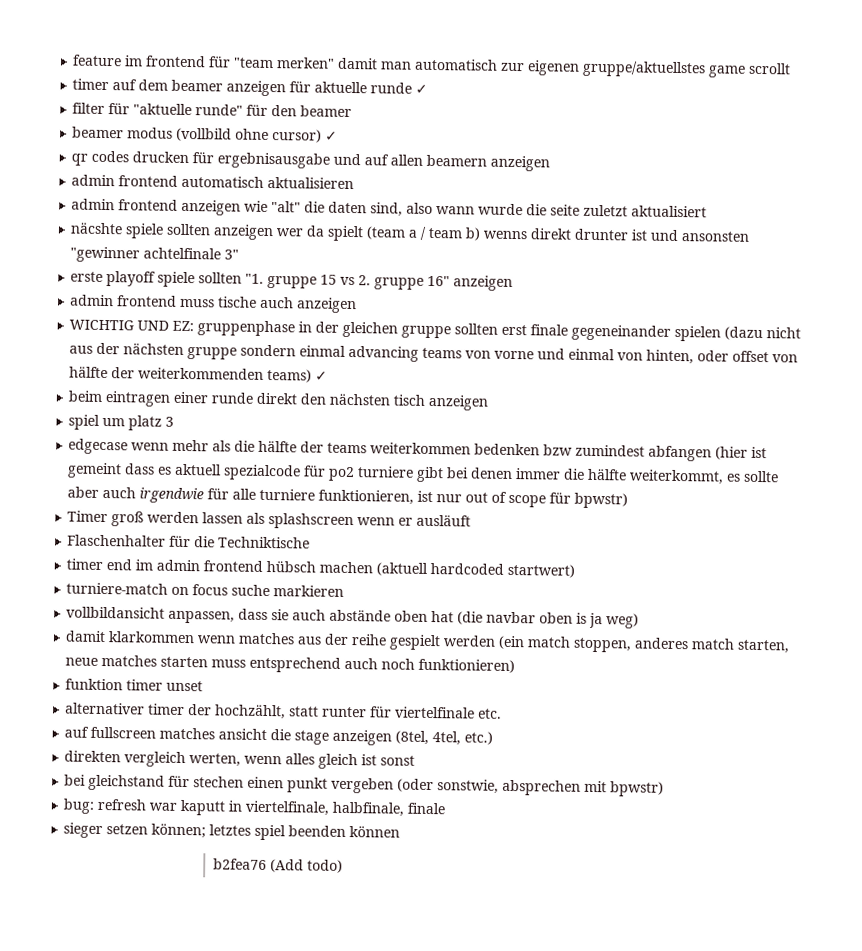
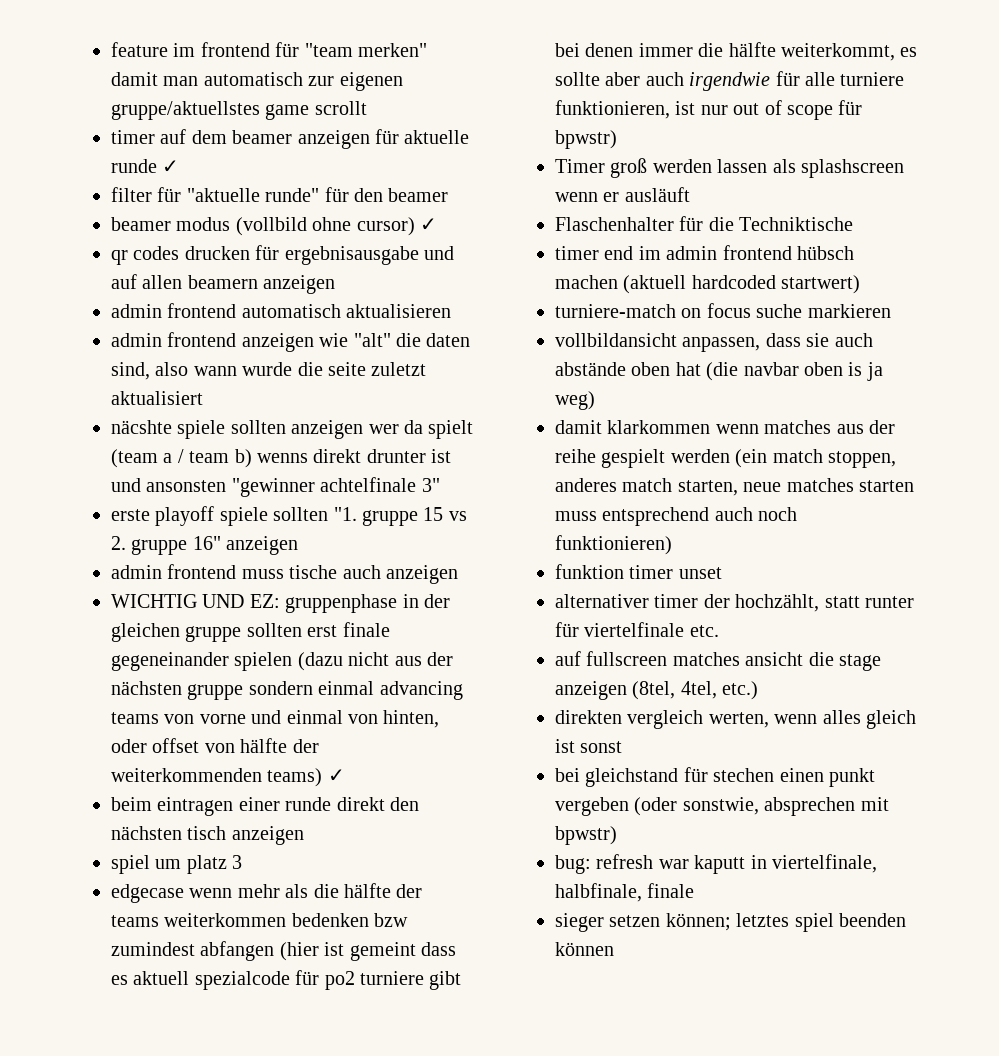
- b2fea76 (Add todo)

